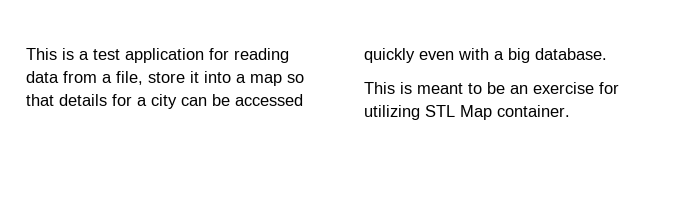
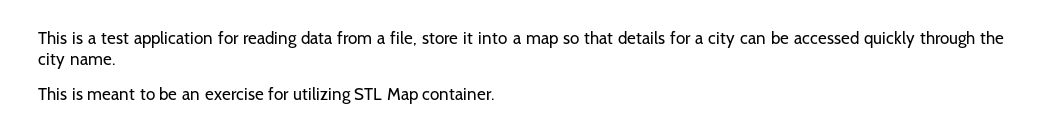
- This is a test application for reading data from a file, store it into a map so that details for a city can be accessed quickly even with a big database.
+ This is a test application for reading data from a file, store it into a map so that details for a city can be accessed quickly through the city name.

